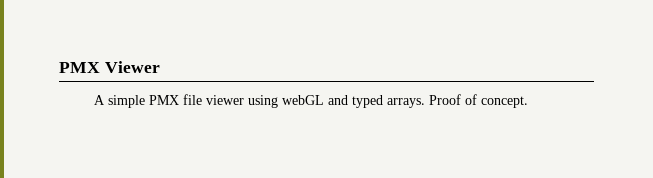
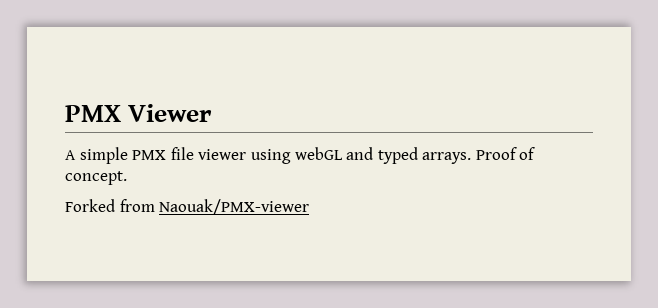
+ Forked from Naouak/PMX-viewer

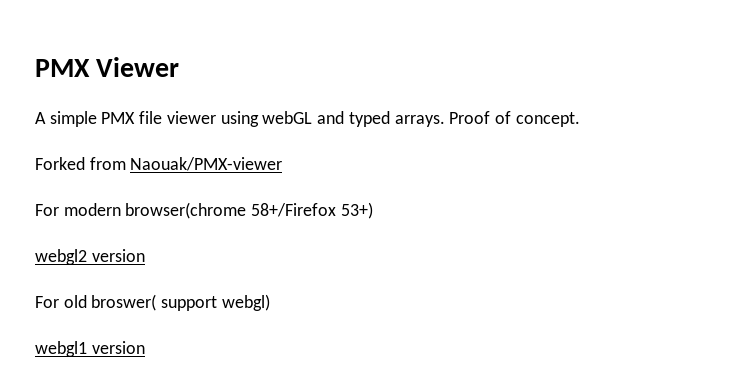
+ For modern browser(chrome 58+/Firefox 53+)
+ webgl2 version
+ For old broswer( support webgl)
+ webgl1 version

